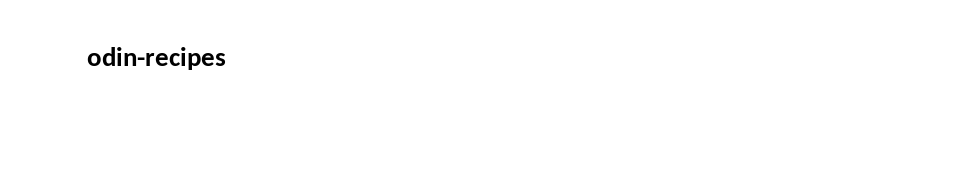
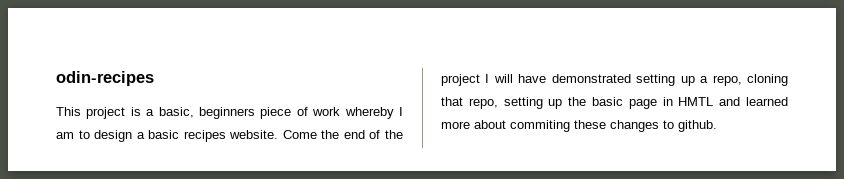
+ This project is a basic, beginners piece of work whereby I am to design a basic recipes website. Come the end of the project I will have demonstrated setting up a repo, cloning that repo, setting up the basic page in HMTL and learned more about commiting these changes to github.

